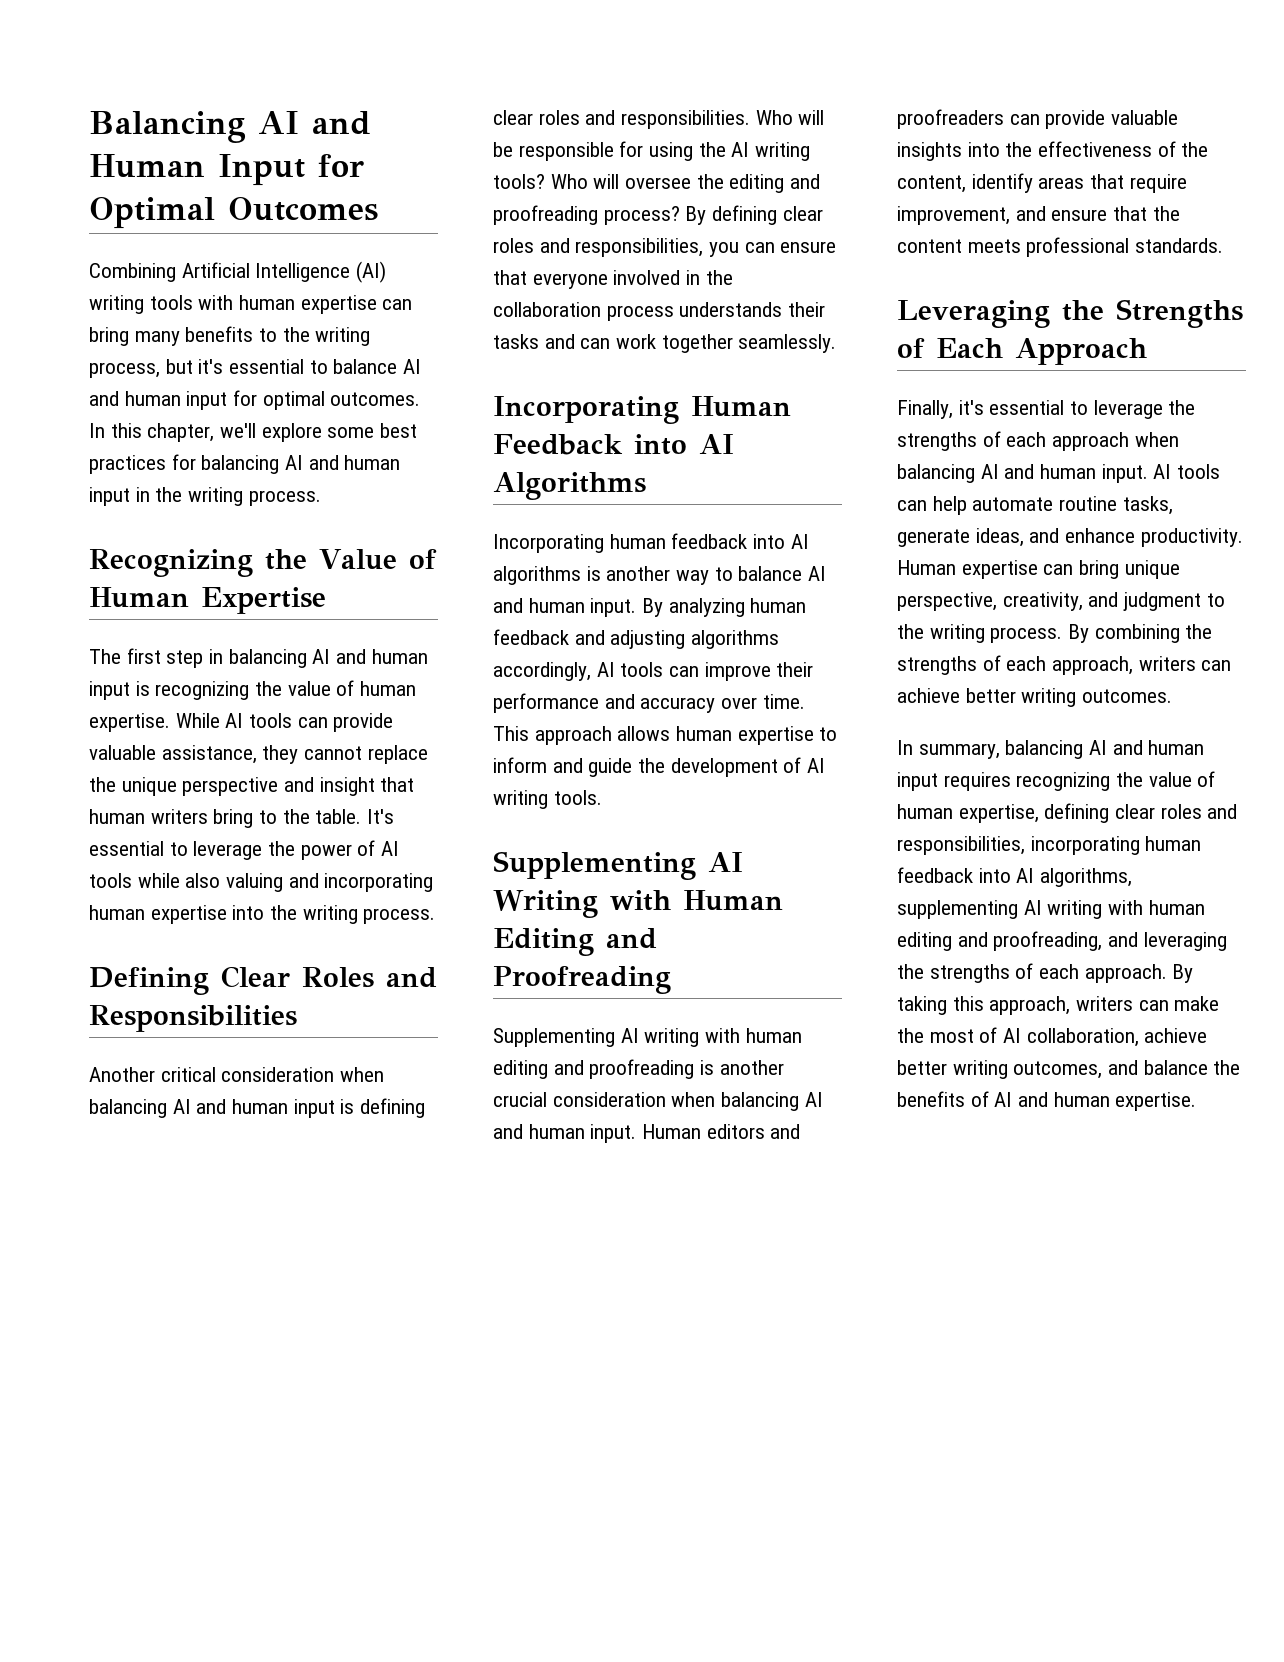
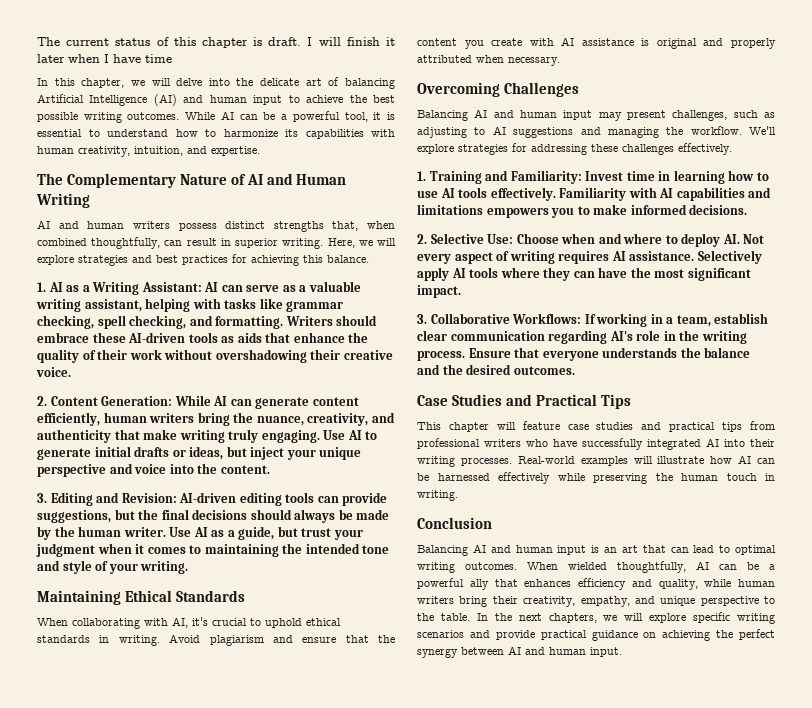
- Balancing AI and Human Input for Optimal Outcomes
- Combining Artificial Intelligence (AI) writing tools with human expertise can bring many benefits to the writing process, but it's essential to balance AI and human input for optimal outcomes. In this chapter, we'll explore some best practices for balancing AI and human input in the writing process.
- Recognizing the Value of Human Expertise
- The first step in balancing AI and human input is recognizing the value of human expertise. While AI tools can provide valuable assistance, they cannot replace the unique perspective and insight that human writers bring to the table. It's essential to leverage the power of AI tools while also valuing and incorporating human expertise into the writing process.
- Defining Clear Roles and Responsibilities
- Another critical consideration when balancing AI and human input is defining clear roles and responsibilities. Who will be responsible for using the AI writing tools? Who will oversee the editing and proofreading process? By defining clear roles and responsibilities, you can ensure that everyone involved in the collaboration process understands their tasks and can work together seamlessly.
- Incorporating Human Feedback into AI Algorithms
- Incorporating human feedback into AI algorithms is another way to balance AI and human input. By analyzing human feedback and adjusting algorithms accordingly, AI tools can improve their performance and accuracy over time. This approach allows human expertise to inform and guide the development of AI writing tools.
- Supplementing AI Writing with Human Editing and Proofreading
- Supplementing AI writing with human editing and proofreading is another crucial consideration when balancing AI and human input. Human editors and proofreaders can provide valuable insights into the effectiveness of the content, identify areas that require improvement, and ensure that the content meets professional standards.
- Leveraging the Strengths of Each Approach
- Finally, it's essential to leverage the strengths of each approach when balancing AI and human input. AI tools can help automate routine tasks, generate ideas, and enhance productivity. Human expertise can bring unique perspective, creativity, and judgment to the writing process. By combining the strengths of each approach, writers can achieve better writing outcomes.
- In summary, balancing AI and human input requires recognizing the value of human expertise, defining clear roles and responsibilities, incorporating human feedback into AI algorithms, supplementing AI writing with human editing and proofreading, and leveraging the strengths of each approach. By taking this approach, writers can make the most of AI collaboration, achieve better writing outcomes, and balance the benefits of AI and human expertise.
+ The current status of this chapter is draft. I will finish it later when I have time
+ In this chapter, we will delve into the delicate art of balancing Artificial Intelligence (AI) and human input to achieve the best possible writing outcomes. While AI can be a powerful tool, it is essential to understand how to harmonize its capabilities with human creativity, intuition, and expertise.
+ The Complementary Nature of AI and Human Writing
+ AI and human writers possess distinct strengths that, when combined thoughtfully, can result in superior writing. Here, we will explore strategies and best practices for achieving this balance.
+ 1. AI as a Writing Assistant: AI can serve as a valuable writing assistant, helping with tasks like grammar checking, spell checking, and formatting. Writers should embrace these AI-driven tools as aids that enhance the quality of their work without overshadowing their creative voice.
+ 2. Content Generation: While AI can generate content efficiently, human writers bring the nuance, creativity, and authenticity that make writing truly engaging. Use AI to generate initial drafts or ideas, but inject your unique perspective and voice into the content.
+ 3. Editing and Revision: AI-driven editing tools can provide suggestions, but the final decisions should always be made by the human writer. Use AI as a guide, but trust your judgment when it comes to maintaining the intended tone and style of your writing.
+ Maintaining Ethical Standards
+ When collaborating with AI, it's crucial to uphold ethical standards in writing. Avoid plagiarism and ensure that the content you create with AI assistance is original and properly attributed when necessary.
+ Overcoming Challenges
+ Balancing AI and human input may present challenges, such as adjusting to AI suggestions and managing the workflow. We'll explore strategies for addressing these challenges effectively.
+ 1. Training and Familiarity: Invest time in learning how to use AI tools effectively. Familiarity with AI capabilities and limitations empowers you to make informed decisions.
+ 2. Selective Use: Choose when and where to deploy AI. Not every aspect of writing requires AI assistance. Selectively apply AI tools where they can have the most significant impact.
+ 3. Collaborative Workflows: If working in a team, establish clear communication regarding AI's role in the writing process. Ensure that everyone understands the balance and the desired outcomes.
+ Case Studies and Practical Tips
+ This chapter will feature case studies and practical tips from professional writers who have successfully integrated AI into their writing processes. Real-world examples will illustrate how AI can be harnessed effectively while preserving the human touch in writing.
+ Conclusion
+ Balancing AI and human input is an art that can lead to optimal writing outcomes. When wielded thoughtfully, AI can be a powerful ally that enhances efficiency and quality, while human writers bring their creativity, empathy, and unique perspective to the table. In the next chapters, we will explore specific writing scenarios and provide practical guidance on achieving the perfect synergy between AI and human input.

